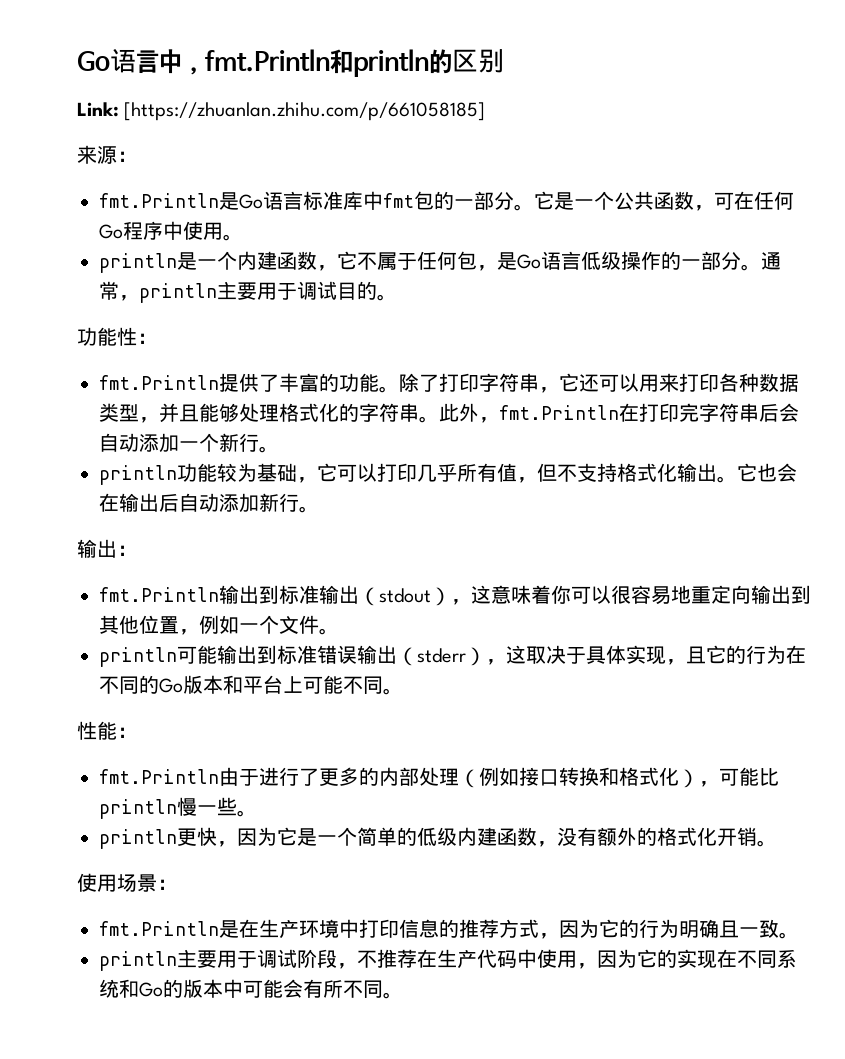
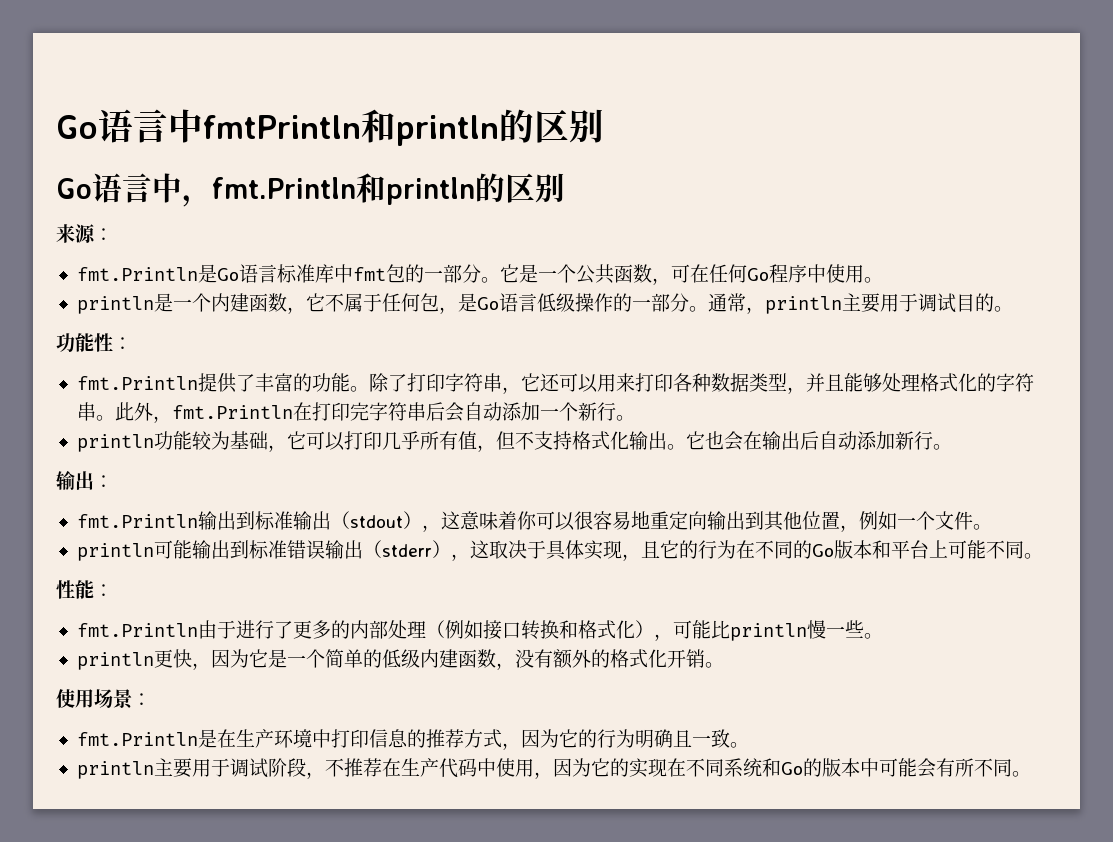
+ Go语言中fmtPrintln和println的区别
- Link: [https://zhuanlan.zhihu.com/p/661058185]

